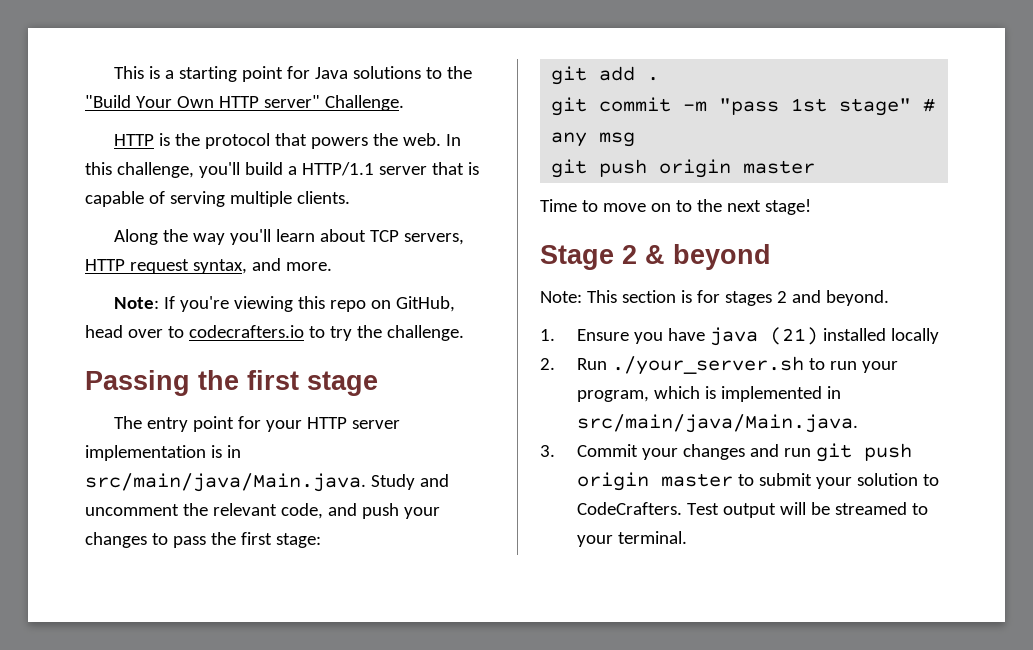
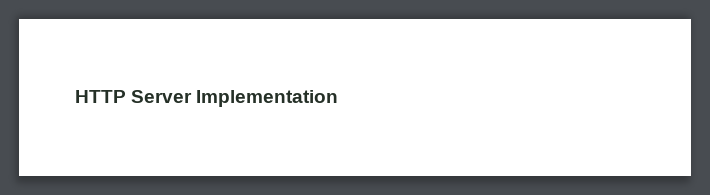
- This is a starting point for Java solutions to the "Build Your Own HTTP server" Challenge.
- HTTP is the protocol that powers the web. In this challenge, you'll build a HTTP/1.1 server that is capable of serving multiple clients.
- Along the way you'll learn about TCP servers, HTTP request syntax, and more.
- Note: If you're viewing this repo on GitHub, head over to codecrafters.io to try the challenge.
- Passing the first stage
- The entry point for your HTTP server implementation is in src/main/java/Main.java. Study and uncomment the relevant code, and push your changes to pass the first stage:
- git add .
- git commit -m "pass 1st stage" # any msg
- git push origin master
- Time to move on to the next stage!
- Stage 2 & beyond
- Note: This section is for stages 2 and beyond.
- 1. Ensure you have java (21) installed locally
- 2. Run ./your_server.sh to run your program, which is implemented in src/main/java/Main.java.
- 3. Commit your changes and run git push origin master to submit your solution to CodeCrafters. Test output will be streamed to your terminal.
+ HTTP Server Implementation

